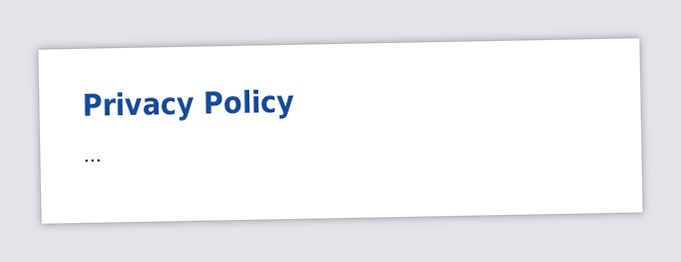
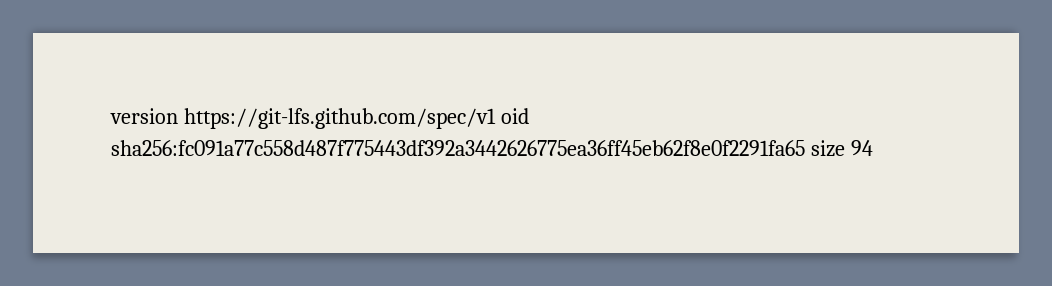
- Privacy Policy
- ...
+ version https://git-lfs.github.com/spec/v1 oid sha256:fc091a77c558d487f775443df392a3442626775ea36ff45eb62f8e0f2291fa65 size 94

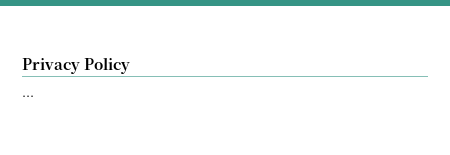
- version https://git-lfs.github.com/spec/v1 oid sha256:fc091a77c558d487f775443df392a3442626775ea36ff45eb62f8e0f2291fa65 size 94
+ Privacy Policy
+ ...

